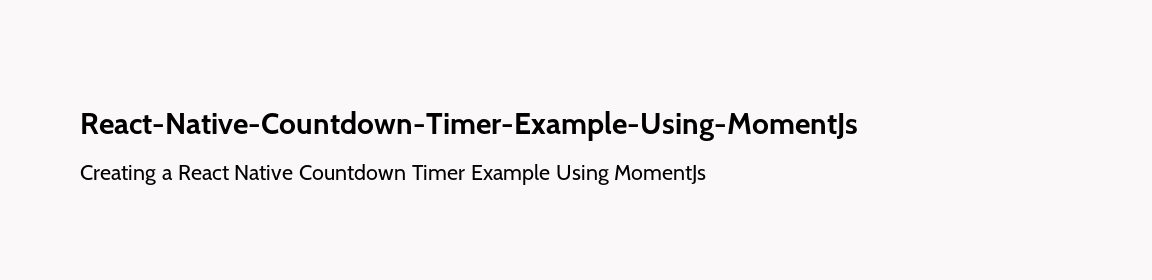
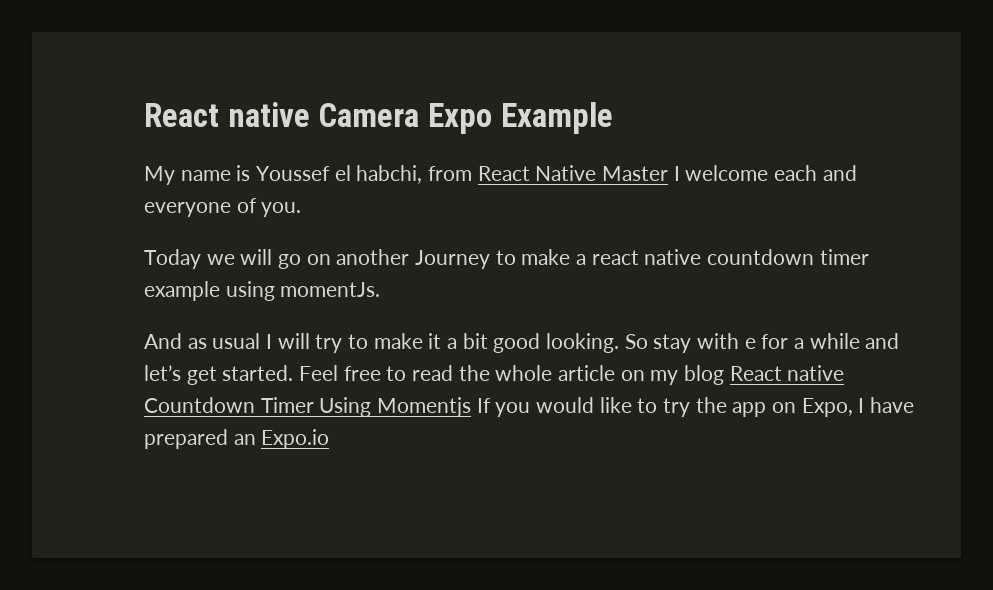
- React-Native-Countdown-Timer-Example-Using-MomentJs
- Creating a React Native Countdown Timer Example Using MomentJs
+ React native Camera Expo Example
+ My name is Youssef el habchi, from React Native Master I welcome each and everyone of you.
+ Today we will go on another Journey to make a react native countdown timer example using momentJs.
+ And as usual I will try to make it a bit good looking. So stay with e for a while and let’s get started. Feel free to read the whole article on my blog React native Countdown Timer Using Momentjs If you would like to try the app on Expo, I have prepared an Expo.io

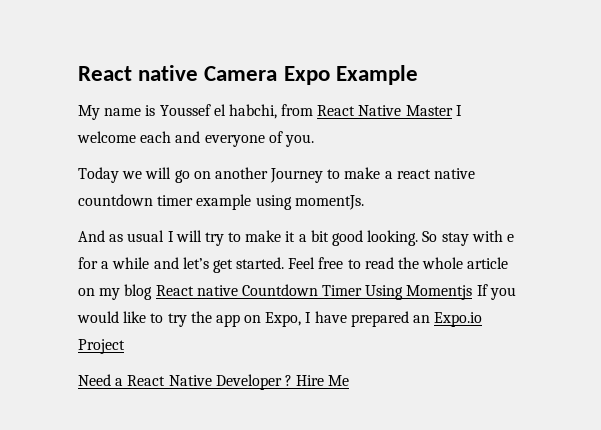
- Feel free to read the whole article on my blog React native Countdown Timer Using Momentjs If you would like to try the app on Expo, I have prepared an Expo.io
+ Feel free to read the whole article on my blog React native Countdown Timer Using Momentjs If you would like to try the app on Expo, I have prepared an Expo.io Project
+ Need a React Native Developer ? Hire Me

